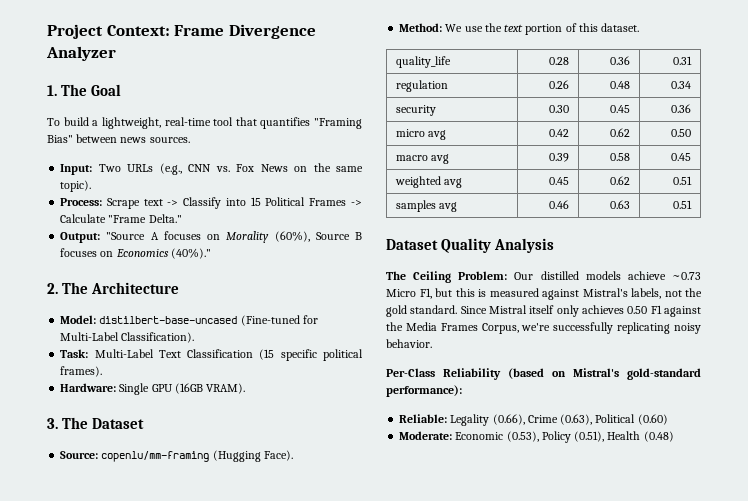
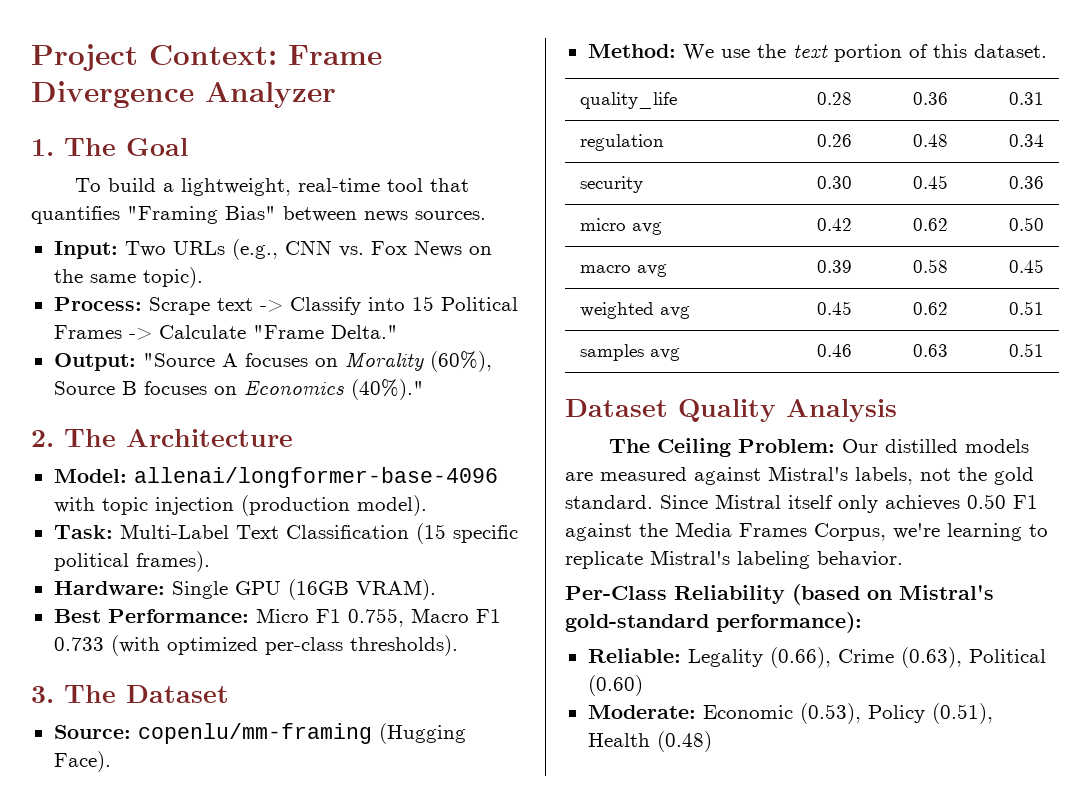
- Model: distilbert-base-uncased (Fine-tuned for Multi-Label Classification).
+ Model: allenai/longformer-base-4096 with topic injection (production model).
+ Best Performance: Micro F1 0.755, Macro F1 0.733 (with optimized per-class thresholds).
- The Ceiling Problem: Our distilled models achieve ~0.73 Micro F1, but this is measured against Mistral's labels, not the gold standard.
+ The Ceiling Problem: Our distilled models are measured against Mistral's labels, not the gold standard.
- Since Mistral itself only achieves 0.50 F1 against the Media Frames Corpus, we're successfully replicating noisy behavior.
+ Since Mistral itself only achieves 0.50 F1 against the Media Frames Corpus, we're learning to replicate Mistral's labeling behavior.

